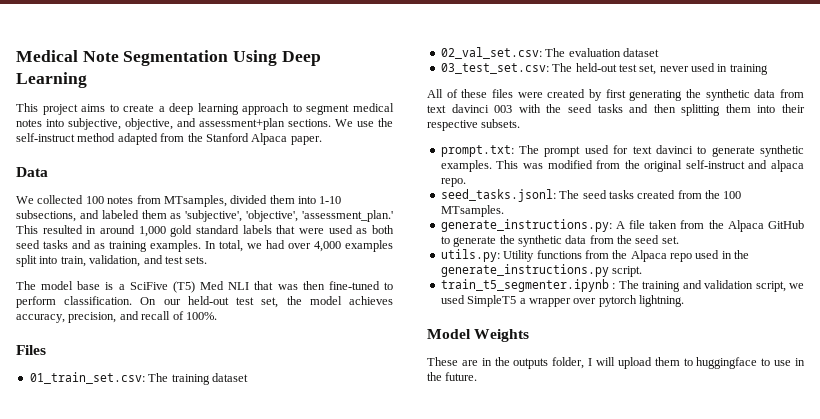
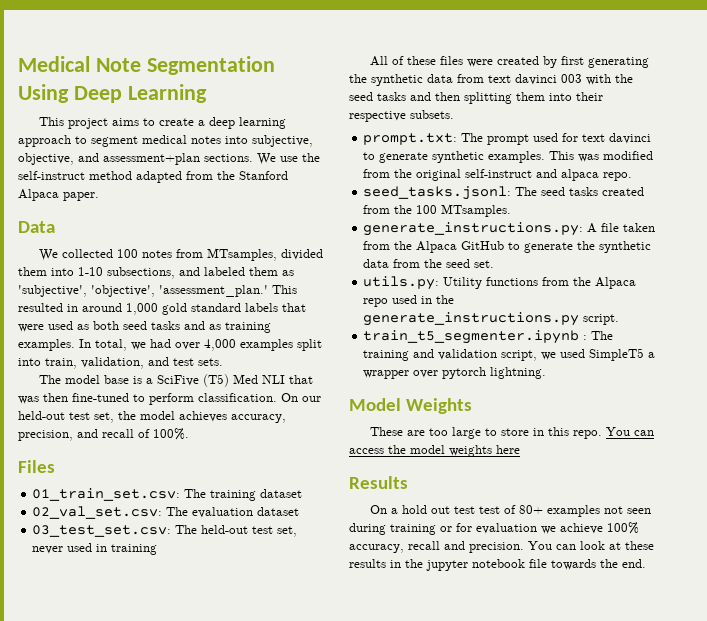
- These are in the outputs folder, I will upload them to huggingface to use in the future.
+ These are too large to store in this repo. You can access the model weights here
+ Results
+ On a hold out test test of 80+ examples not seen during training or for evaluation we achieve 100% accuracy, recall and precision. You can look at these results in the jupyter notebook file towards the end.

